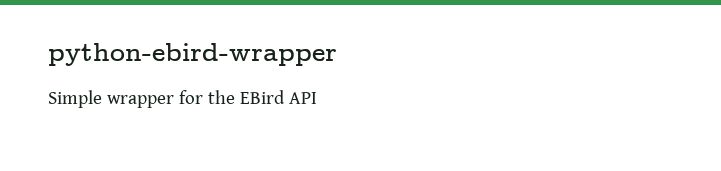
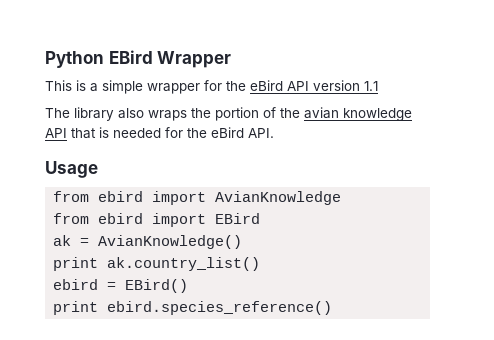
- python-ebird-wrapper
- Simple wrapper for the EBird API
+ Python EBird Wrapper
+ This is a simple wrapper for the eBird API version 1.1
+ The library also wraps the portion of the avian knowledge API that is needed for the eBird API.
+ Usage
+ from ebird import AvianKnowledge
+ from ebird import EBird
+ ak = AvianKnowledge()
+ print ak.country_list()
+ ebird = EBird()
+ print ebird.species_reference()

